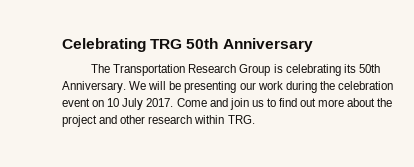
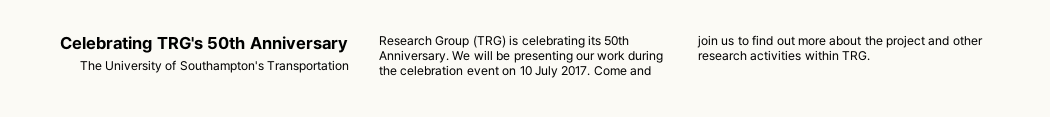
- Celebrating TRG 50th Anniversary
+ Celebrating TRG's 50th Anniversary
- The Transportation Research Group is celebrating its 50th Anniversary.
+ The University of Southampton's Transportation Research Group (TRG) is celebrating its 50th Anniversary.
- Come and join us to find out more about the project and other research within TRG.
+ Come and join us to find out more about the project and other research activities within TRG.

